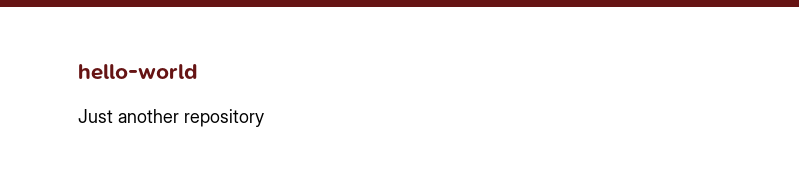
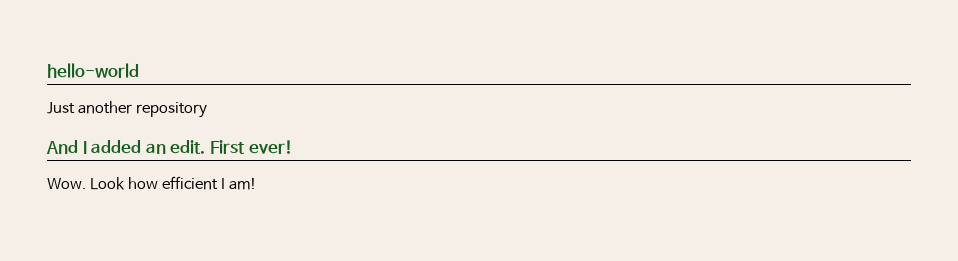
+ And I added an edit. First ever!
+ Wow. Look how efficient I am!

